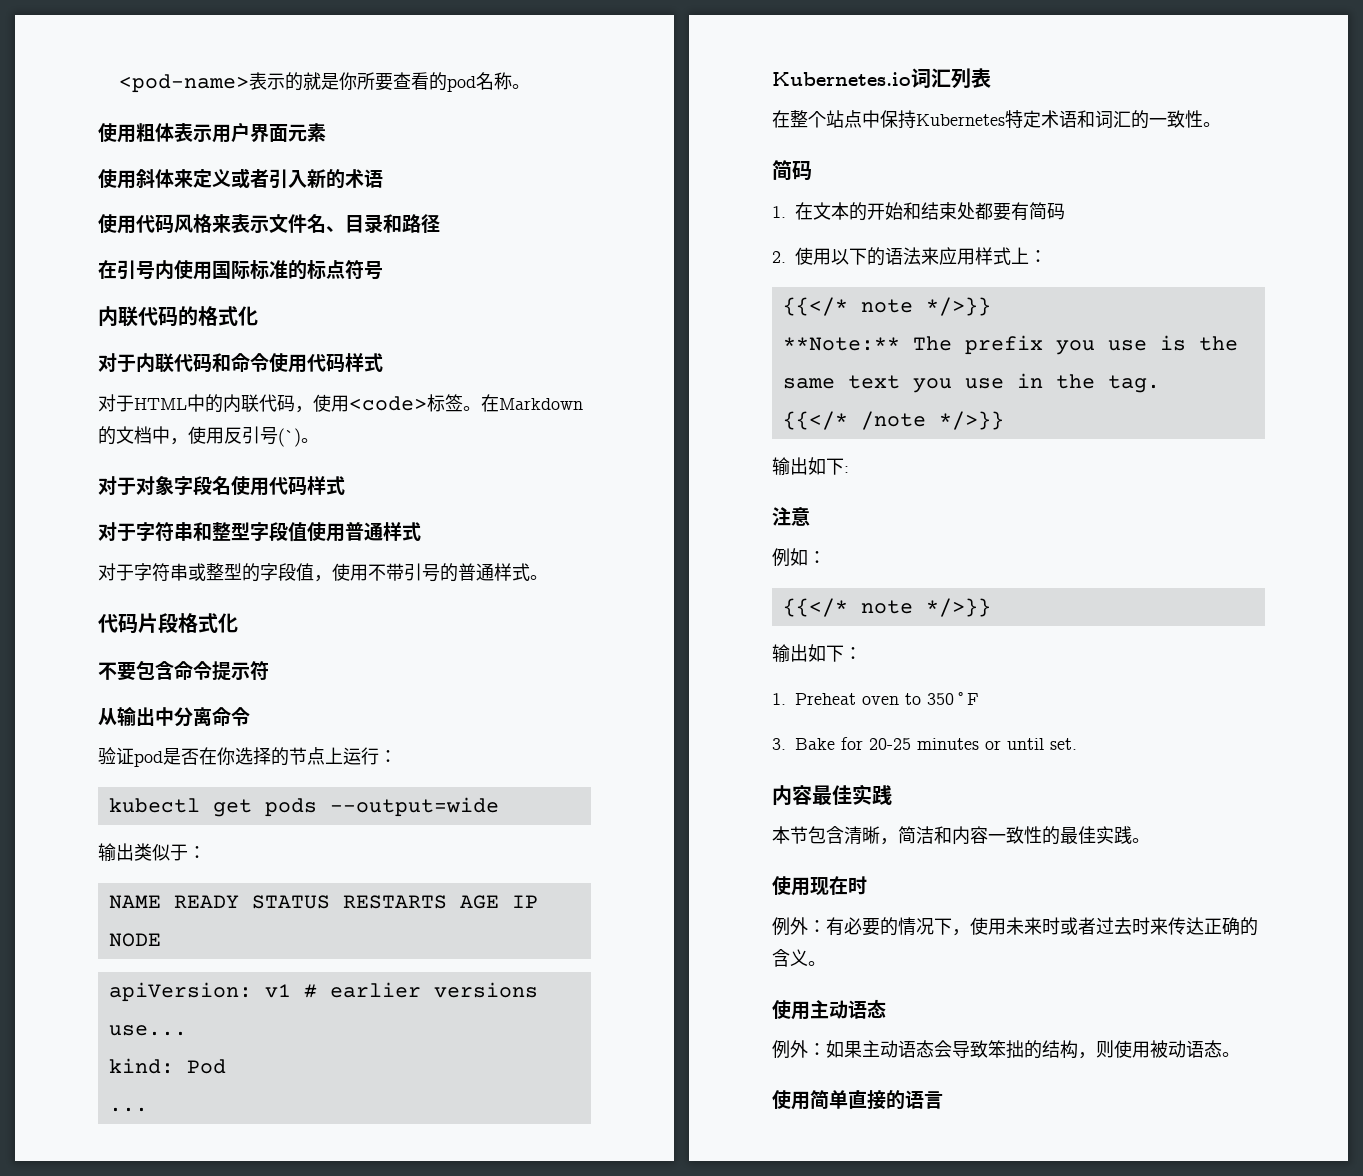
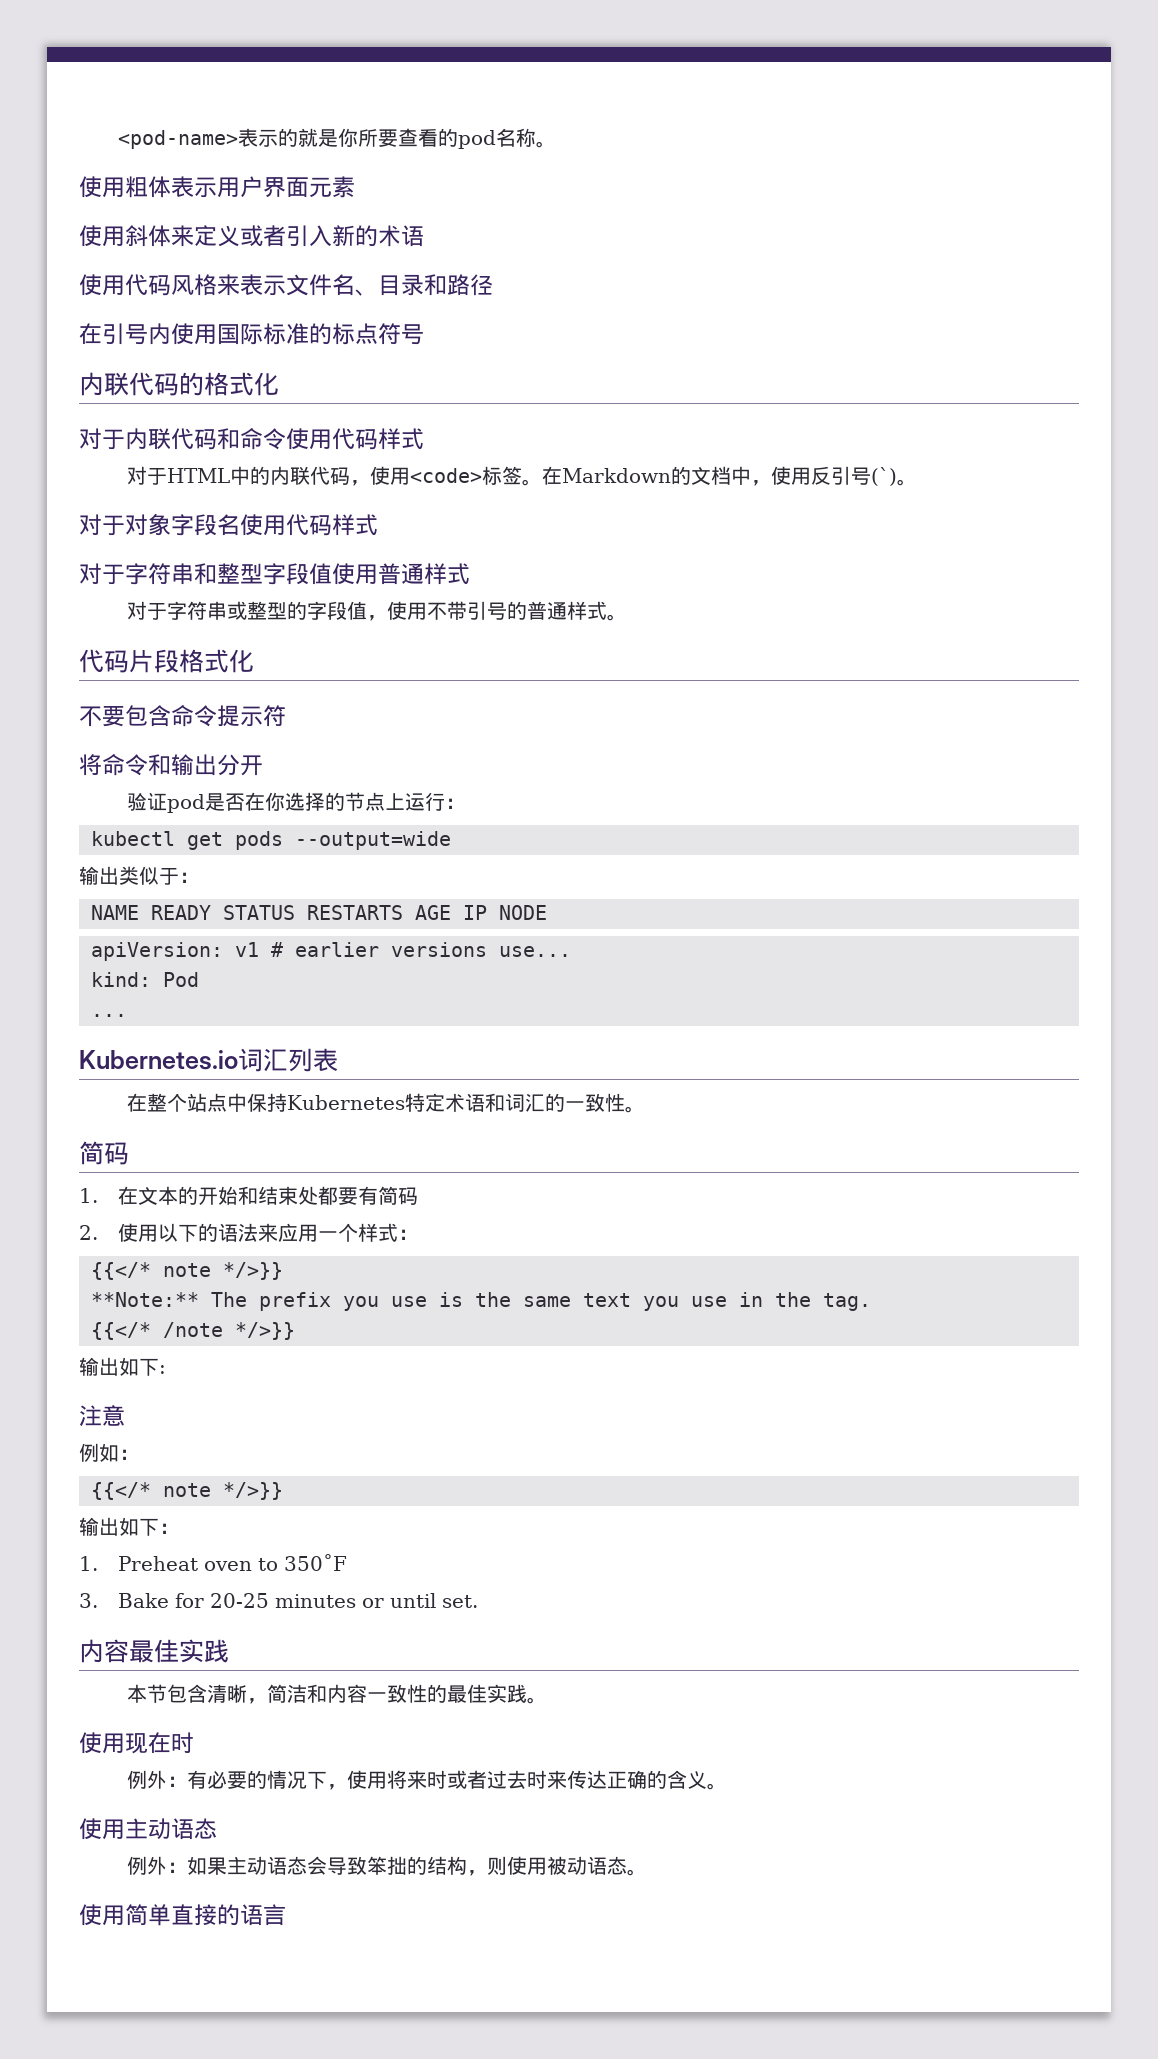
- 从输出中分离命令
+ 将命令和输出分开
- 2.使用以下的语法来应用样式上：
+ 2.使用以下的语法来应用一个样式：
- 例外：有必要的情况下，使用未来时或者过去时来传达正确的含义。
+ 例外：有必要的情况下，使用将来时或者过去时来传达正确的含义。

